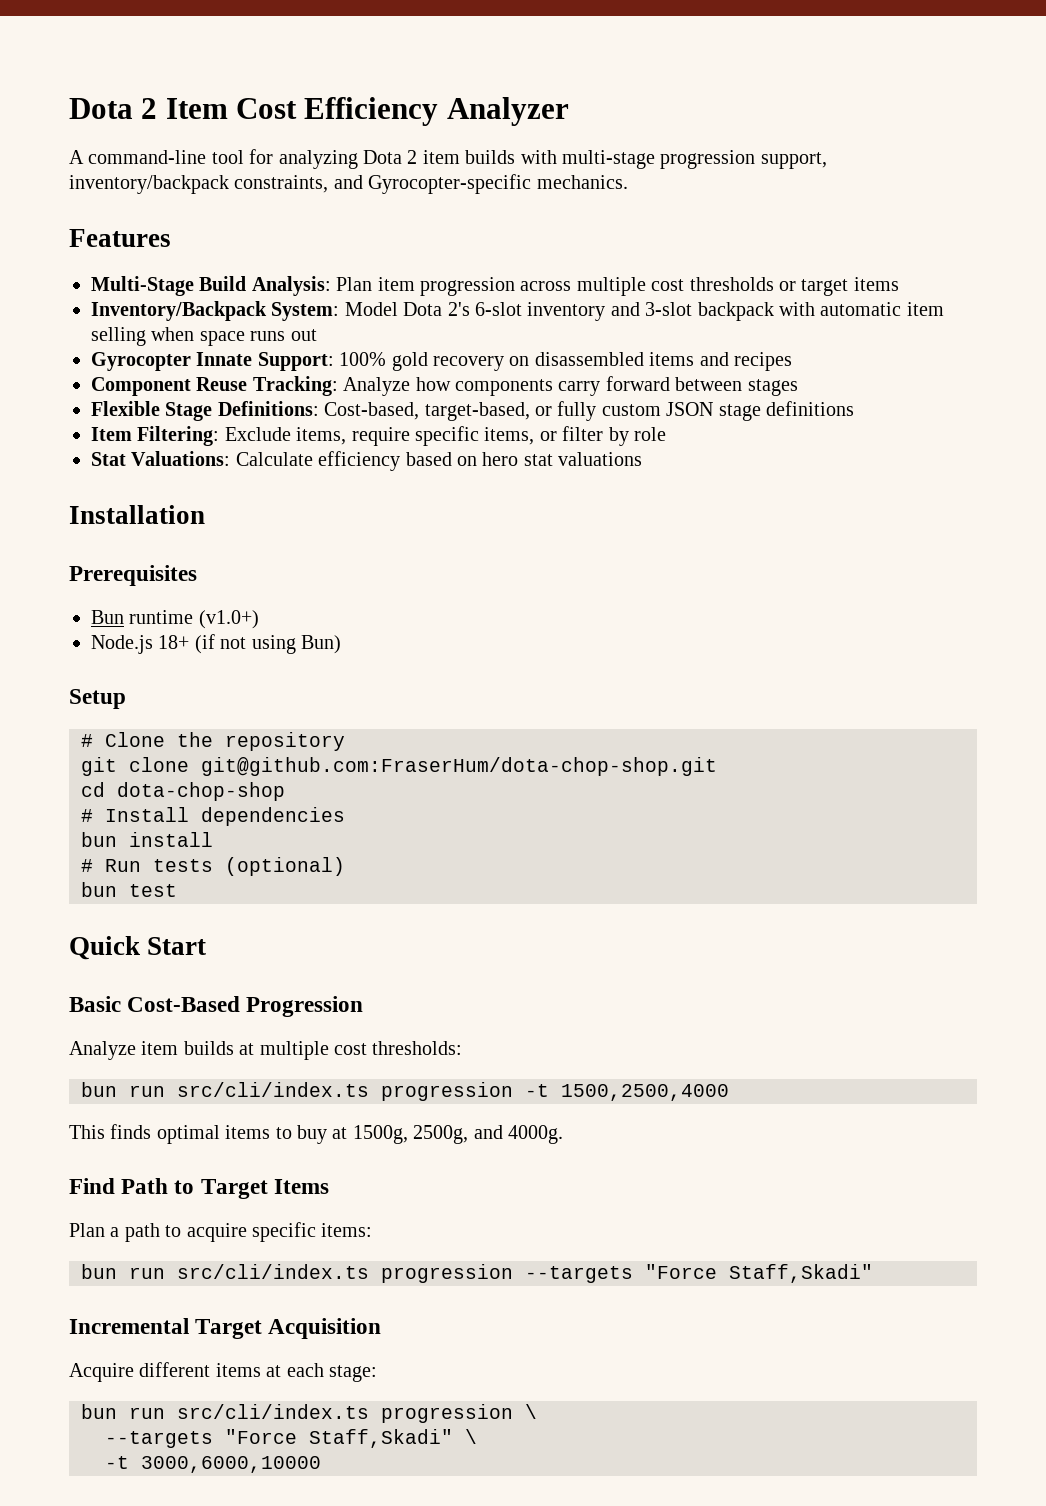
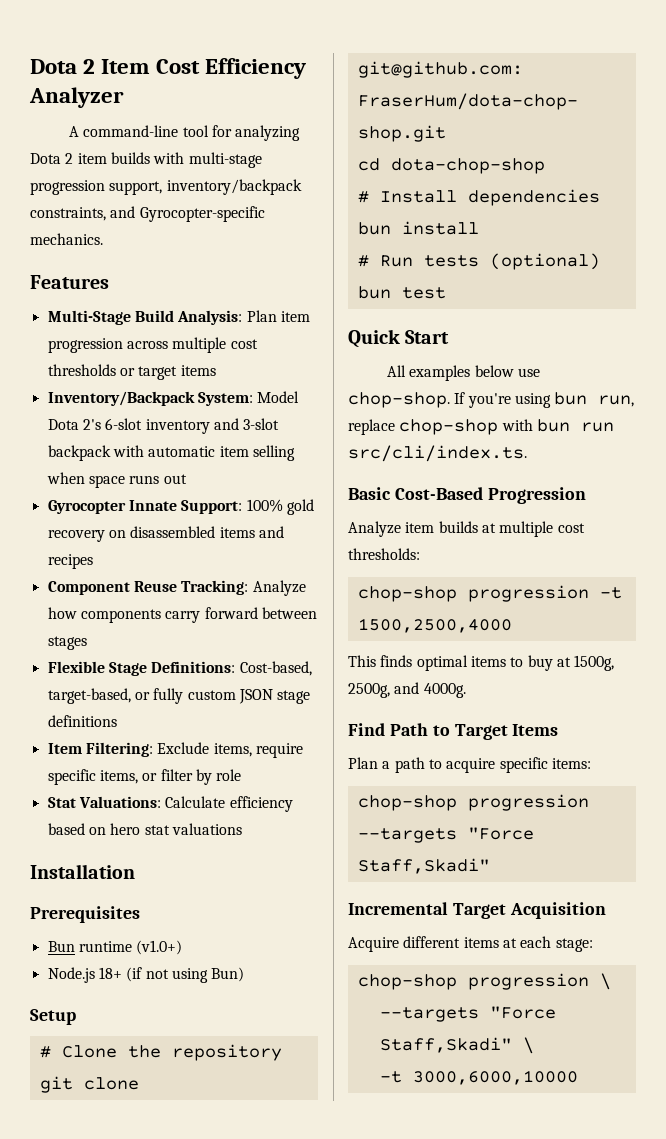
+ All examples below use chop-shop. If you're using bun run, replace chop-shop with bun run src/cli/index.ts.
- bun run src/cli/index.ts progression -t 1500,2500,4000
+ chop-shop progression -t 1500,2500,4000
- bun run src/cli/index.ts progression --targets "Force Staff,Skadi"
+ chop-shop progression --targets "Force Staff,Skadi"
- bun run src/cli/index.ts progression \
+ chop-shop progression \

